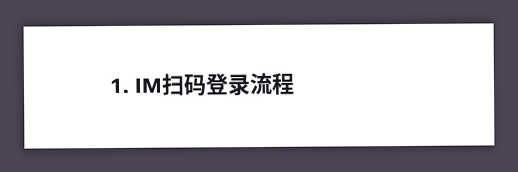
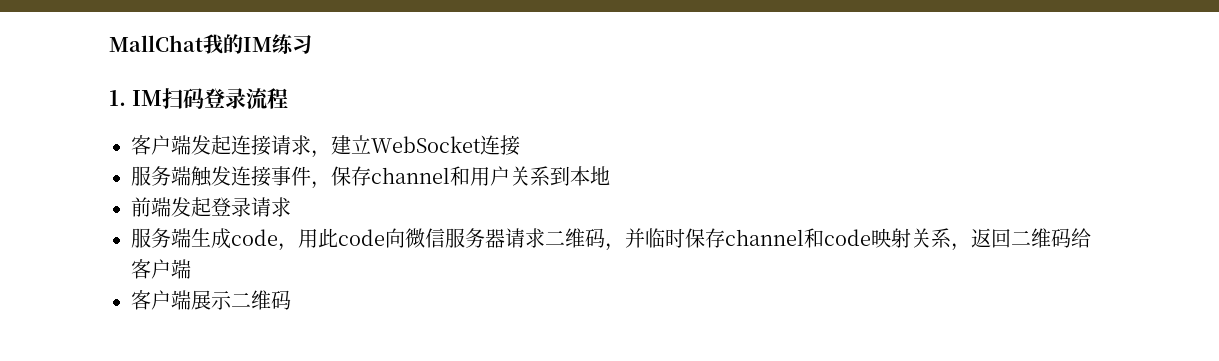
+ MallChat我的IM练习
+ 客户端发起连接请求，建立WebSocket连接
+ 服务端触发连接事件，保存channel和用户关系到本地
+ 前端发起登录请求
+ 服务端生成code，用此code向微信服务器请求二维码，并临时保存channel和code映射关系，返回二维码给客户端
+ 客户端展示二维码

